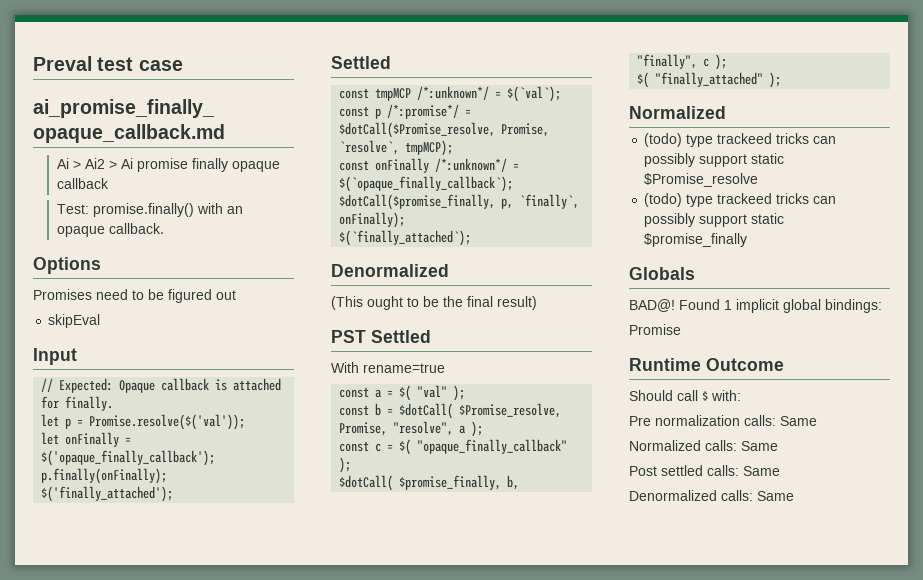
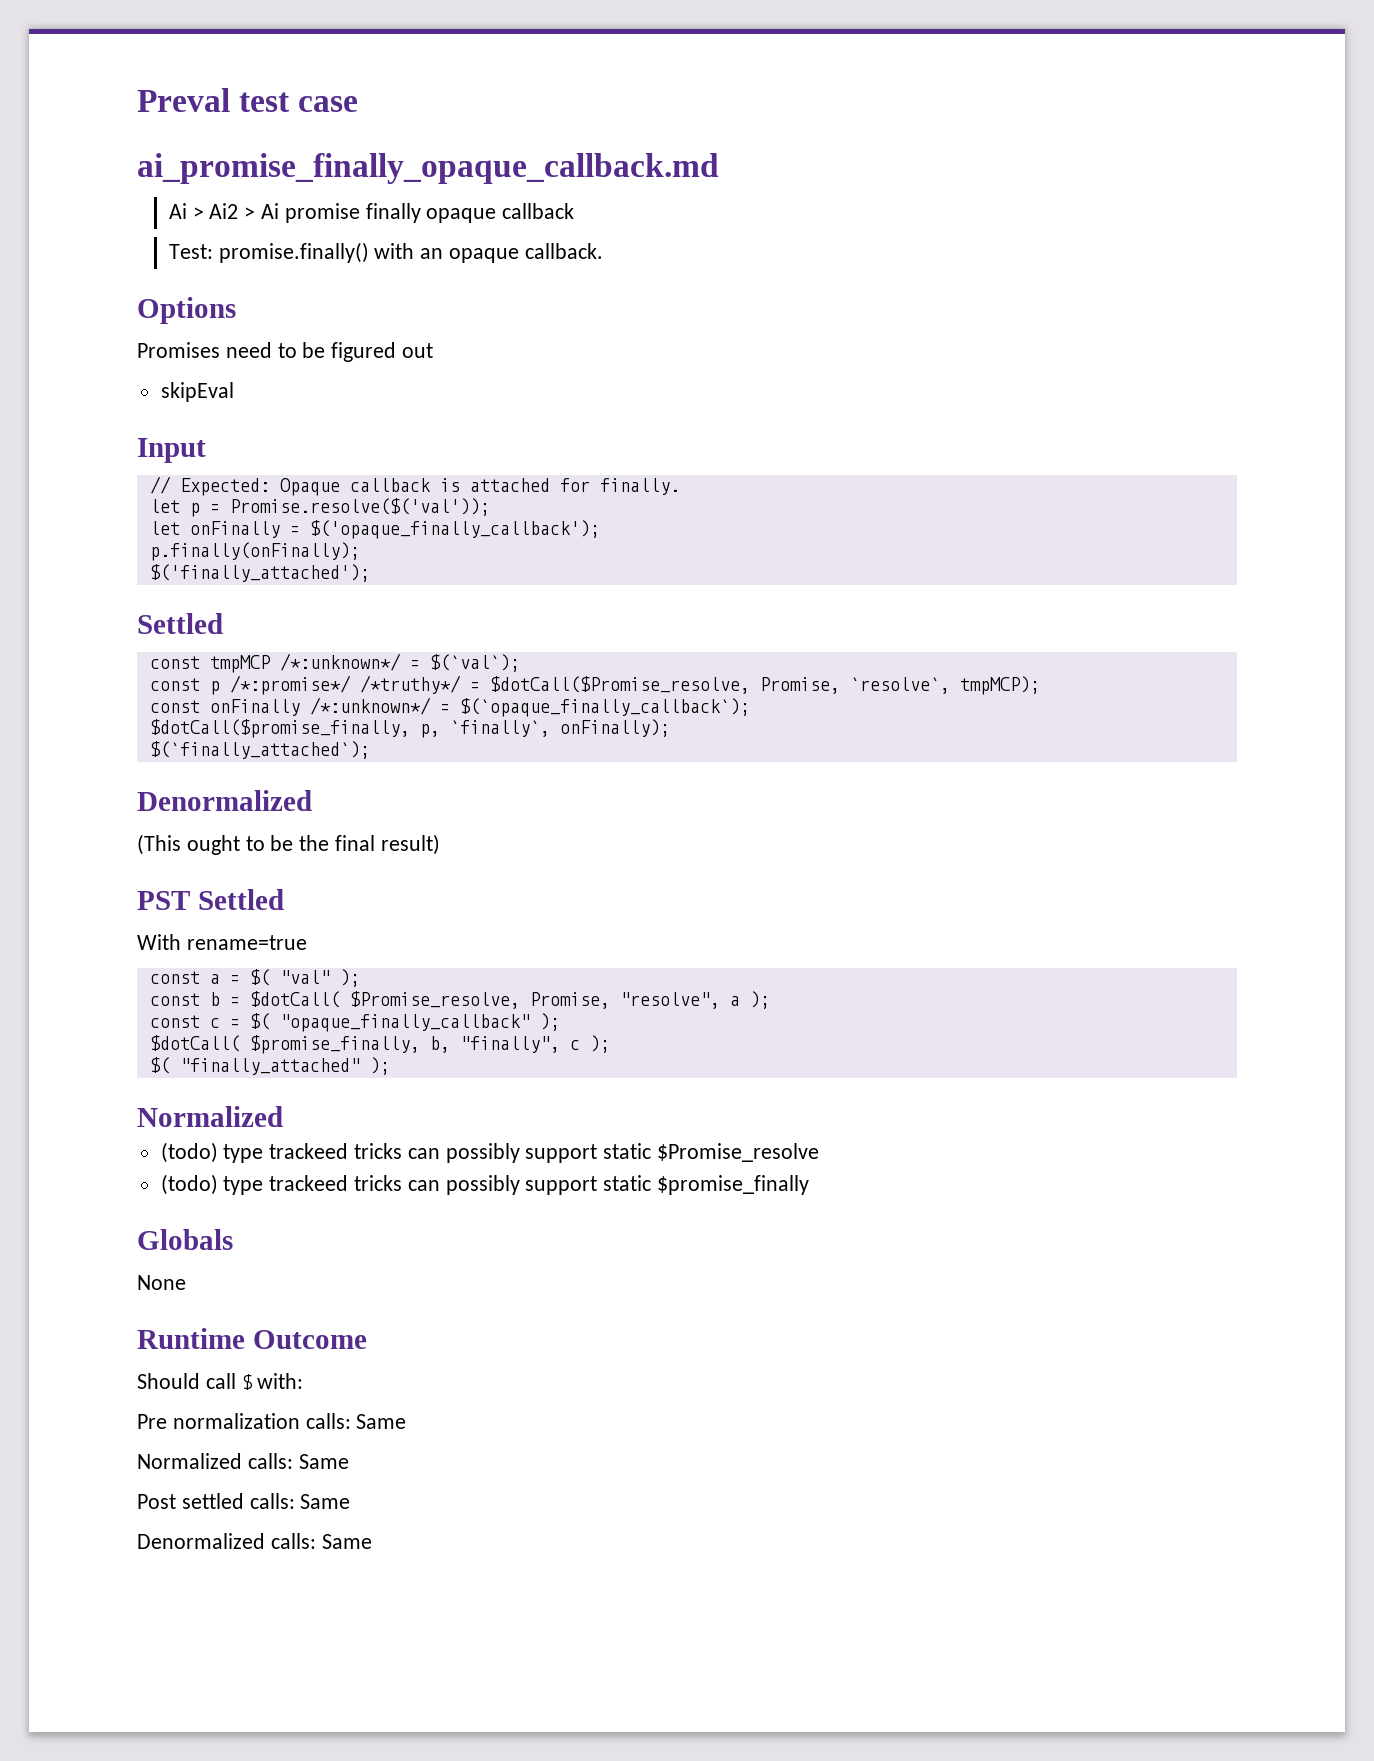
- const p /*:promise*/ = $dotCall($Promise_resolve, Promise, `resolve`, tmpMCP);
+ const p /*:promise*/ /*truthy*/ = $dotCall($Promise_resolve, Promise, `resolve`, tmpMCP);
- BAD@! Found 1 implicit global bindings:
- Promise
+ None

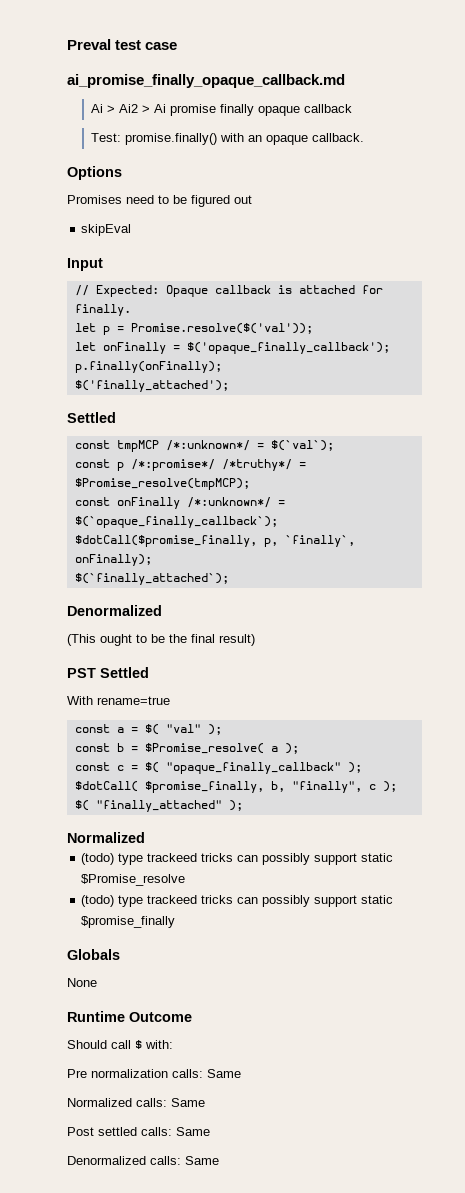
- const p /*:promise*/ /*truthy*/ = $dotCall($Promise_resolve, Promise, `resolve`, tmpMCP);
+ const p /*:promise*/ /*truthy*/ = $Promise_resolve(tmpMCP);
- const b = $dotCall( $Promise_resolve, Promise, "resolve", a );
+ const b = $Promise_resolve( a );

